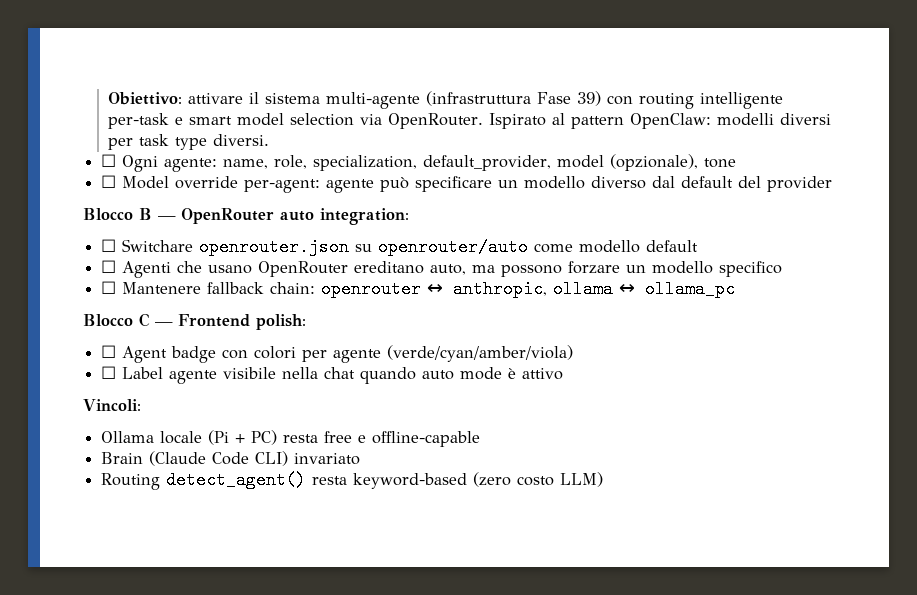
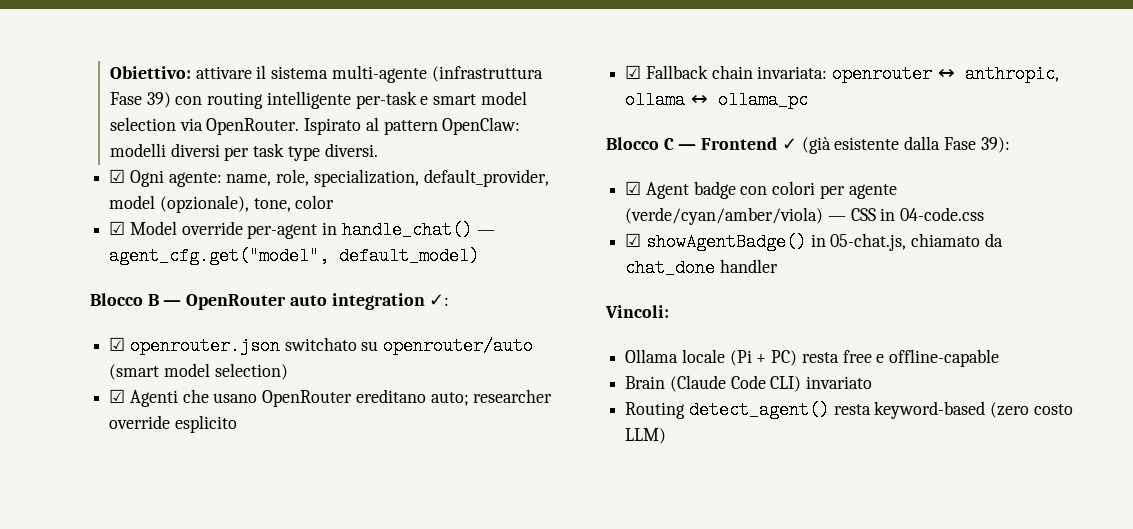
- ☐ Ogni agente: name, role, specialization, default_provider, model (opzionale), tone
- ☐ Model override per-agent: agente può specificare un modello diverso dal default del provider
+ ☑ Ogni agente: name, role, specialization, default_provider, model (opzionale), tone, color
+ ☑ Model override per-agent in handle_chat() — agent_cfg.get("model", default_model)
- Blocco B — OpenRouter auto integration:
- ☐ Switchare openrouter.json su openrouter/auto come modello default
- ☐ Agenti che usano OpenRouter ereditano auto, ma possono forzare un modello specifico
- ☐ Mantenere fallback chain: openrouter ↔ anthropic, ollama ↔ ollama_pc
+ Blocco B — OpenRouter auto integration ✓:
+ ☑ openrouter.json switchato su openrouter/auto (smart model selection)
+ ☑ Agenti che usano OpenRouter ereditano auto; researcher override esplicito
+ ☑ Fallback chain invariata: openrouter ↔ anthropic, ollama ↔ ollama_pc
- Blocco C — Frontend polish:
- ☐ Agent badge con colori per agente (verde/cyan/amber/viola)
- ☐ Label agente visibile nella chat quando auto mode è attivo
+ Blocco C — Frontend ✓ (già esistente dalla Fase 39):
+ ☑ Agent badge con colori per agente (verde/cyan/amber/viola) — CSS in 04-code.css
+ ☑ showAgentBadge() in 05-chat.js, chiamato da chat_done handler

